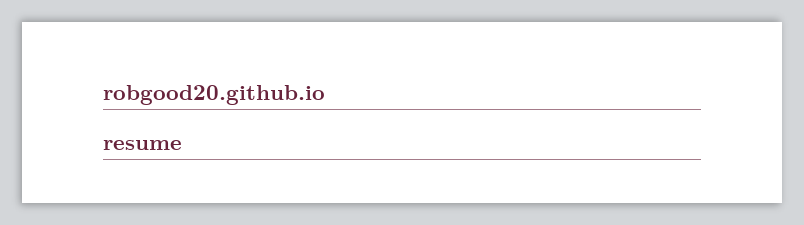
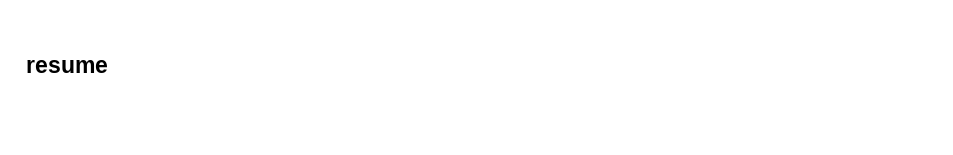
- robgood20.github.io

